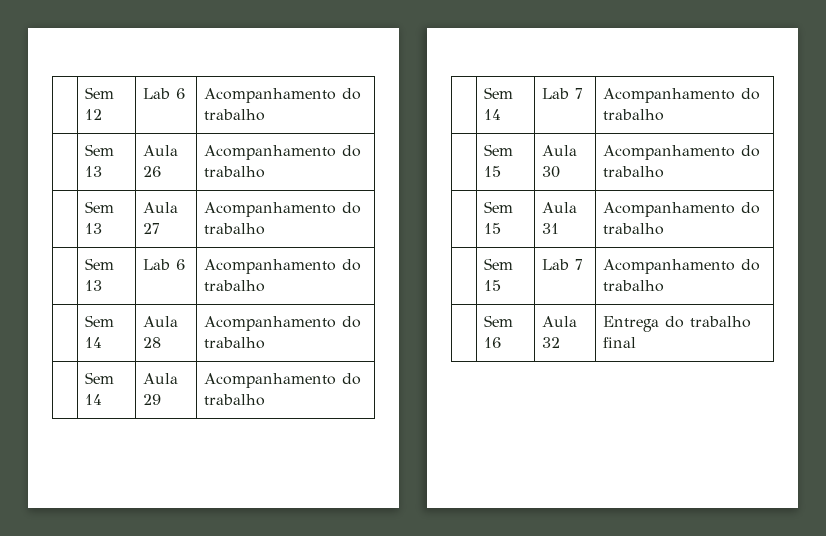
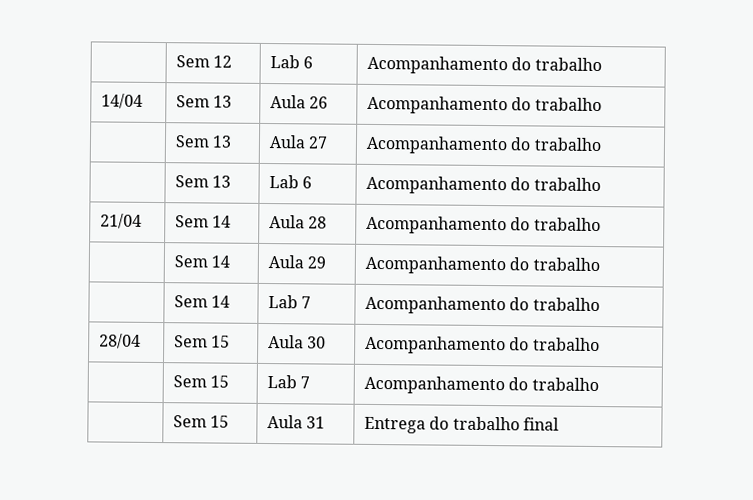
- | Sem 13 | Aula 26 | Acompanhamento do trabalho
+ 14/04 | Sem 13 | Aula 26 | Acompanhamento do trabalho
- | Sem 14 | Aula 28 | Acompanhamento do trabalho
+ 21/04 | Sem 14 | Aula 28 | Acompanhamento do trabalho
- | Sem 15 | Aula 30 | Acompanhamento do trabalho
+ 28/04 | Sem 15 | Aula 30 | Acompanhamento do trabalho
- | Sem 15 | Aula 31 | Acompanhamento do trabalho
- | Sem 16 | Aula 32 | Entrega do trabalho final
+ | Sem 15 | Aula 31 | Entrega do trabalho final

